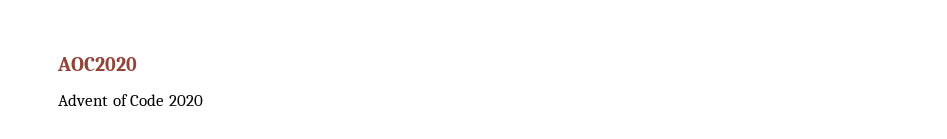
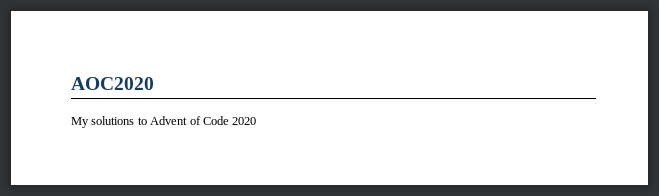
- Advent of Code 2020
+ My solutions to Advent of Code 2020

